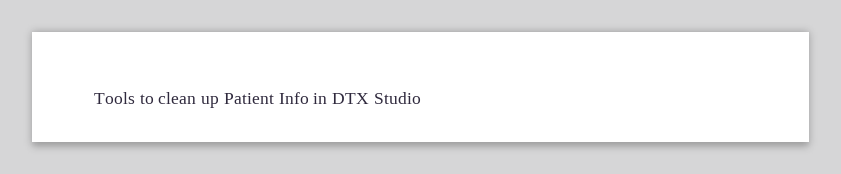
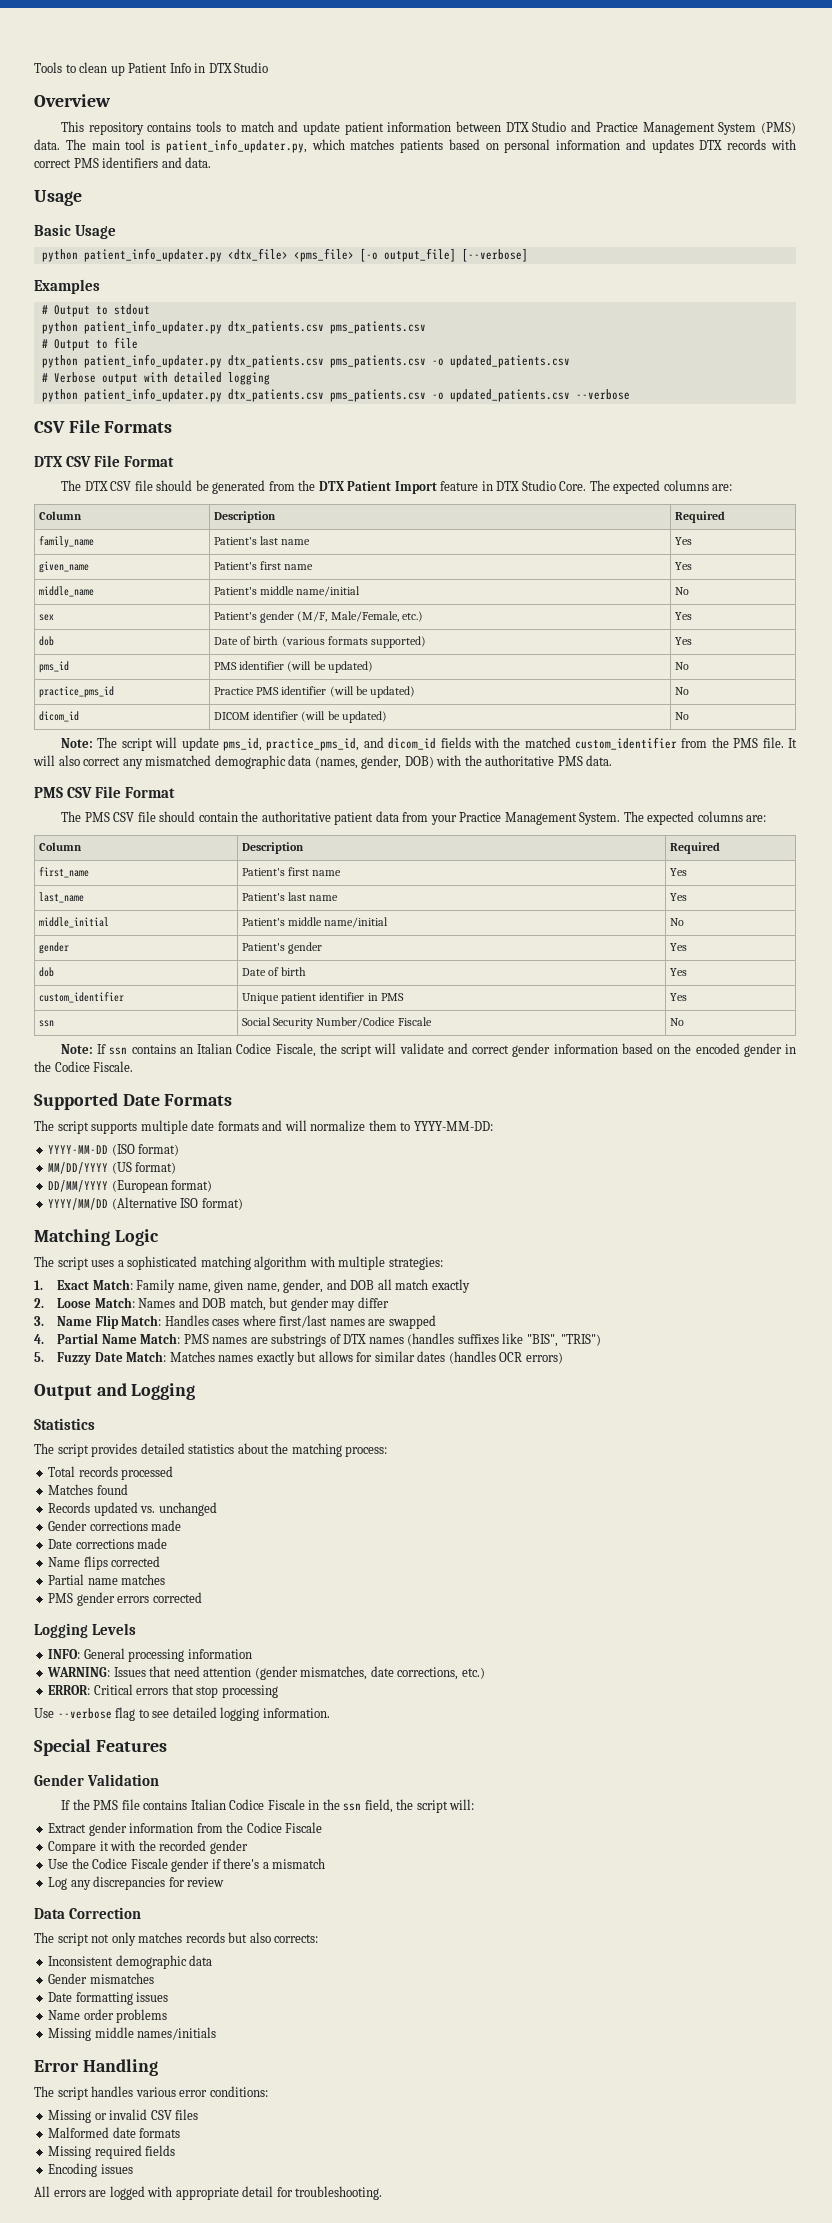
+ Overview
+ This repository contains tools to match and update patient information between DTX Studio and Practice Management System (PMS) data. The main tool is patient_info_updater.py, which matches patients based on personal information and updates DTX records with correct PMS identifiers and data.
+ Usage
+ Basic Usage
+ python patient_info_updater.py <dtx_file> <pms_file> [-o output_file] [--verbose]
+ Examples
+ # Output to stdout
+ python patient_info_updater.py dtx_patients.csv pms_patients.csv
+ # Output to file
+ python patient_info_updater.py dtx_patients.csv pms_patients.csv -o updated_patients.csv
+ # Verbose output with detailed logging
+ python patient_info_updater.py dtx_patients.csv pms_patients.csv -o updated_patients.csv --verbose
+ CSV File Formats
+ DTX CSV File Format
+ The DTX CSV file should be generated from the DTX Patient Import feature in DTX Studio Core. The expected columns are:
+ Column | Description | Required
+ family_name | Patient's last name | Yes
+ given_name | Patient's first name | Yes
+ middle_name | Patient's middle name/initial | No
+ sex | Patient's gender (M/F, Male/Female, etc.) | Yes
+ dob | Date of birth (various formats supported) | Yes
+ pms_id | PMS identifier (will be updated) | No
+ practice_pms_id | Practice PMS identifier (will be updated) | No
+ dicom_id | DICOM identifier (will be updated) | No
+ Note: The script will update pms_id, practice_pms_id, and dicom_id fields with the matched custom_identifier from the PMS file. It will also correct any mismatched demographic data (names, gender, DOB) with the authoritative PMS data.
+ PMS CSV File Format
+ The PMS CSV file should contain the authoritative patient data from your Practice Management System. The expected columns are:
+ Column | Description | Required
+ first_name | Patient's first name | Yes
+ last_name | Patient's last name | Yes
+ middle_initial | Patient's middle name/initial | No
+ gender | Patient's gender | Yes
+ dob | Date of birth | Yes
+ custom_identifier | Unique patient identifier in PMS | Yes
+ ssn | Social Security Number/Codice Fiscale | No
+ Note: If ssn contains an Italian Codice Fiscale, the script will validate and correct gender information based on the encoded gender in the Codice Fiscale.
+ Supported Date Formats
+ The script supports multiple date formats and will normalize them to YYYY-MM-DD:
+ YYYY-MM-DD (ISO format)
+ MM/DD/YYYY (US format)
+ DD/MM/YYYY (European format)
+ YYYY/MM/DD (Alternative ISO format)
+ Matching Logic
+ The script uses a sophisticated matching algorithm with multiple strategies:
+ 1. Exact Match: Family name, given name, gender, and DOB all match exactly
+ 2. Loose Match: Names and DOB match, but gender may differ
+ 3. Name Flip Match: Handles cases where first/last names are swapped
+ 4. Partial Name Match: PMS names are substrings of DTX names (handles suffixes like "BIS", "TRIS")
+ 5. Fuzzy Date Match: Matches names exactly but allows for similar dates (handles OCR errors)
+ Output and Logging
+ Statistics
+ The script provides detailed statistics about the matching process:
+ Total records processed
+ Matches found
+ Records updated vs. unchanged
+ Gender corrections made
+ Date corrections made
+ Name flips corrected
+ Partial name matches
+ PMS gender errors corrected
+ Logging Levels
+ INFO: General processing information
+ WARNING: Issues that need attention (gender mismatches, date corrections, etc.)
+ ERROR: Critical errors that stop processing
+ Use --verbose flag to see detailed logging information.
+ Special Features
+ Gender Validation
+ If the PMS file contains Italian Codice Fiscale in the ssn field, the script will:
+ Extract gender information from the Codice Fiscale
+ Compare it with the recorded gender
+ Use the Codice Fiscale gender if there's a mismatch
+ Log any discrepancies for review
+ Data Correction
+ The script not only matches records but also corrects:
+ Inconsistent demographic data
+ Gender mismatches
+ Date formatting issues
+ Name order problems
+ Missing middle names/initials
+ Error Handling
+ The script handles various error conditions:
+ Missing or invalid CSV files
+ Malformed date formats
+ Missing required fields
+ Encoding issues
+ All errors are logged with appropriate detail for troubleshooting.

